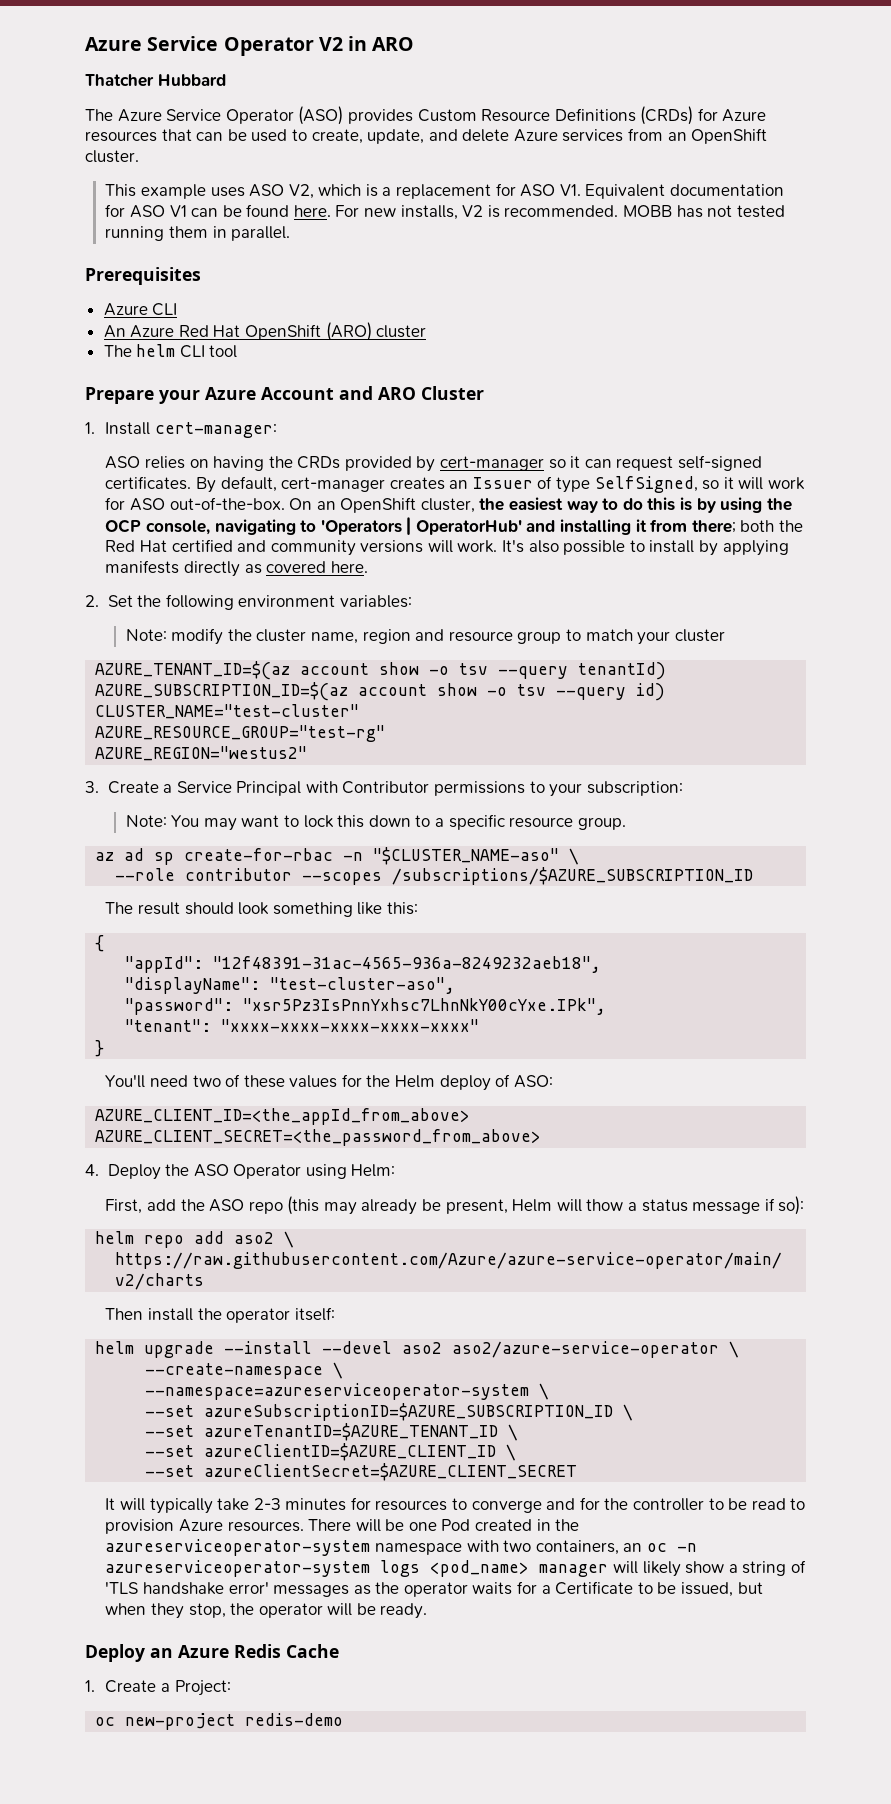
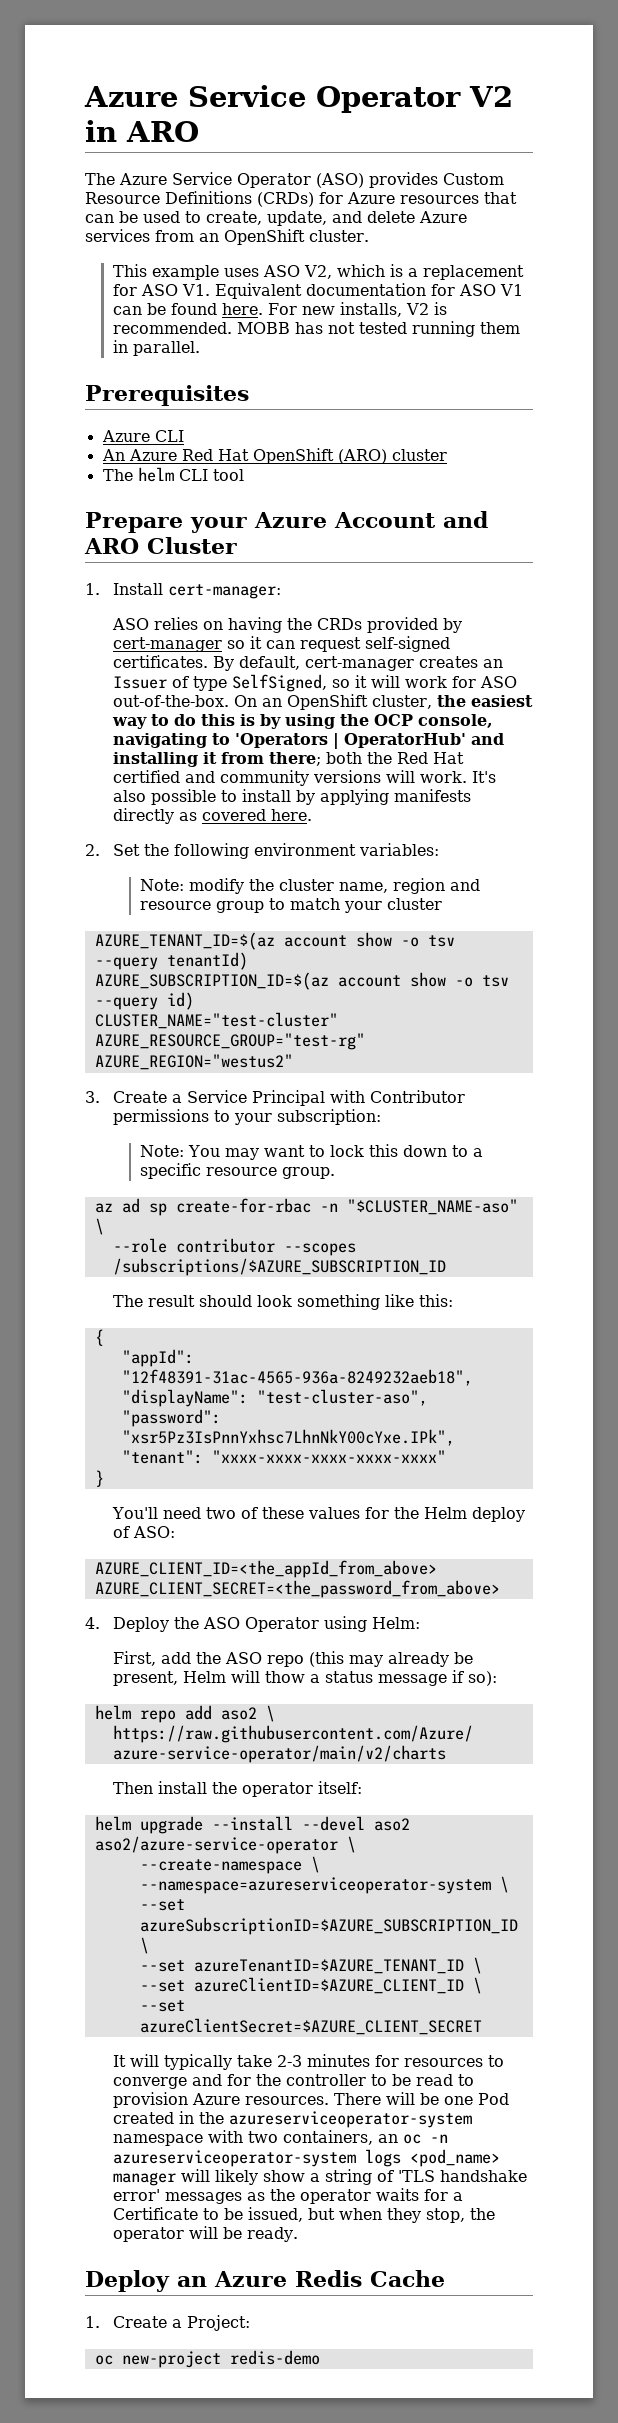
- Thatcher Hubbard

